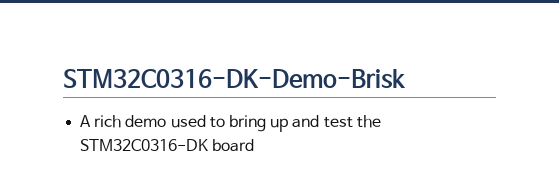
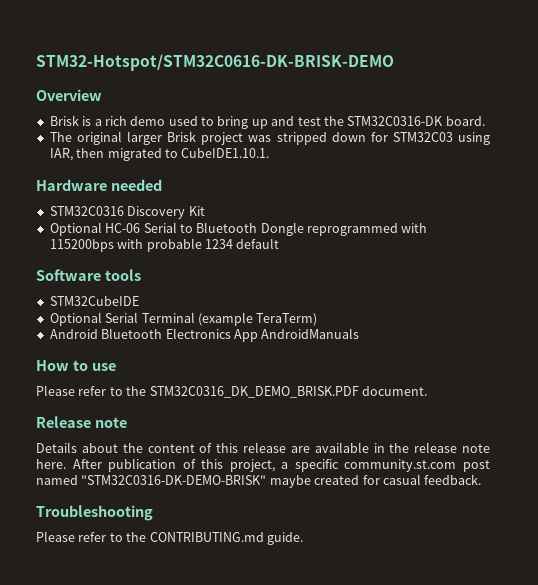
- STM32C0316-DK-Demo-Brisk
- A rich demo used to bring up and test the STM32C0316-DK board
+ STM32-Hotspot/STM32C0616-DK-BRISK-DEMO
+ Overview
+ Brisk is a rich demo used to bring up and test the STM32C0316-DK board.
+ The original larger Brisk project was stripped down for STM32C03 using IAR, then migrated to CubeIDE1.10.1.
+ Hardware needed
+ STM32C0316 Discovery Kit
+ Optional HC-06 Serial to Bluetooth Dongle reprogrammed with 115200bps with probable 1234 default
+ Software tools
+ STM32CubeIDE
+ Optional Serial Terminal (example TeraTerm)
+ Android Bluetooth Electronics App AndroidManuals
+ How to use
+ Please refer to the STM32C0316_DK_DEMO_BRISK.PDF document.
+ Release note
+ Details about the content of this release are available in the release note here. After publication of this project, a specific community.st.com post named "STM32C0316-DK-DEMO-BRISK" maybe created for casual feedback.
+ Troubleshooting
+ Please refer to the CONTRIBUTING.md guide.

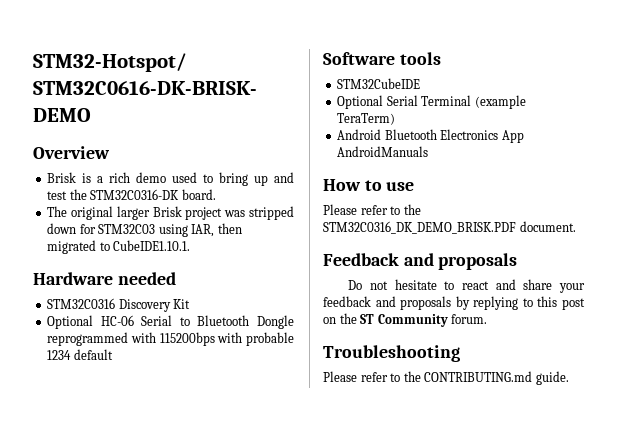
- Release note
- Details about the content of this release are available in the release note here. After publication of this project, a specific community.st.com post named "STM32C0316-DK-DEMO-BRISK" maybe created for casual feedback.
+ Feedback and proposals
+ Do not hesitate to react and share your feedback and proposals by replying to this post on the ST Community forum.

